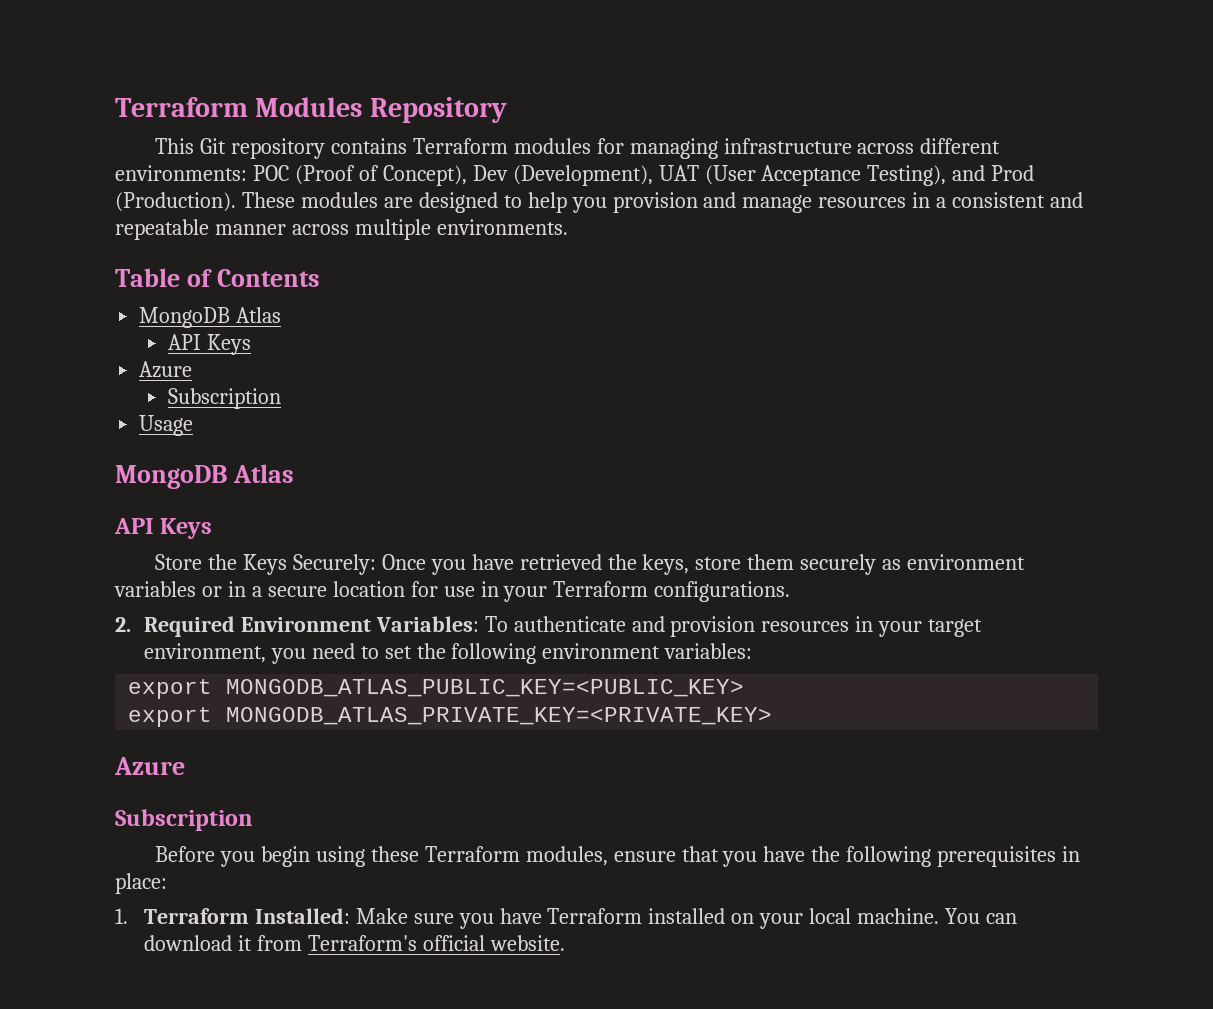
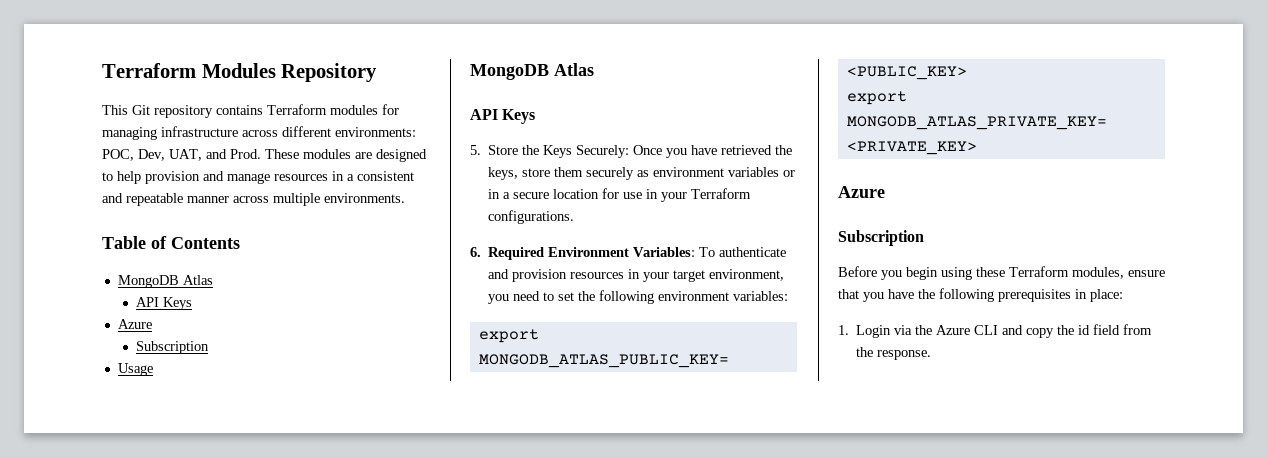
- This Git repository contains Terraform modules for managing infrastructure across different environments: POC (Proof of Concept), Dev (Development), UAT (User Acceptance Testing), and Prod (Production).
+ This Git repository contains Terraform modules for managing infrastructure across different environments: POC, Dev, UAT, and Prod.
- These modules are designed to help you provision and manage resources in a consistent and repeatable manner across multiple environments.
+ These modules are designed to help provision and manage resources in a consistent and repeatable manner across multiple environments.
- Store the Keys Securely: Once you have retrieved the keys, store them securely as environment variables or in a secure location for use in your Terraform configurations.
+ 5. Store the Keys Securely: Once you have retrieved the keys, store them securely as environment variables or in a secure location for use in your Terraform configurations.
- 2. Required Environment Variables: To authenticate and provision resources in your target environment, you need to set the following environment variables:
+ 6. Required Environment Variables: To authenticate and provision resources in your target environment, you need to set the following environment variables:
- 1. Terraform Installed: Make sure you have Terraform installed on your local machine. You can download it from Terraform's official website.
+ 1. Login via the Azure CLI and copy the id field from the response.

